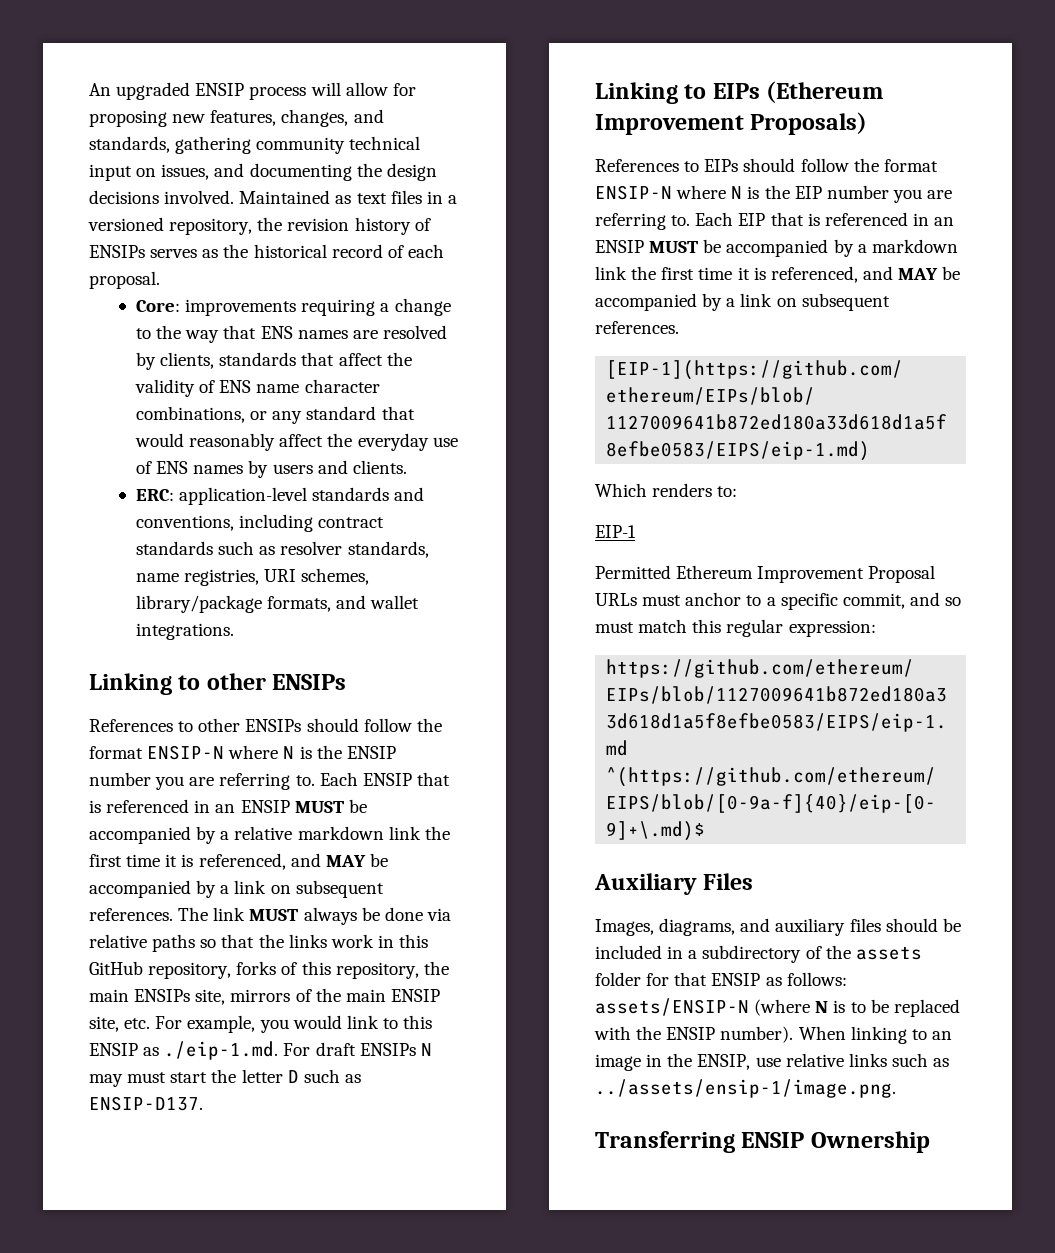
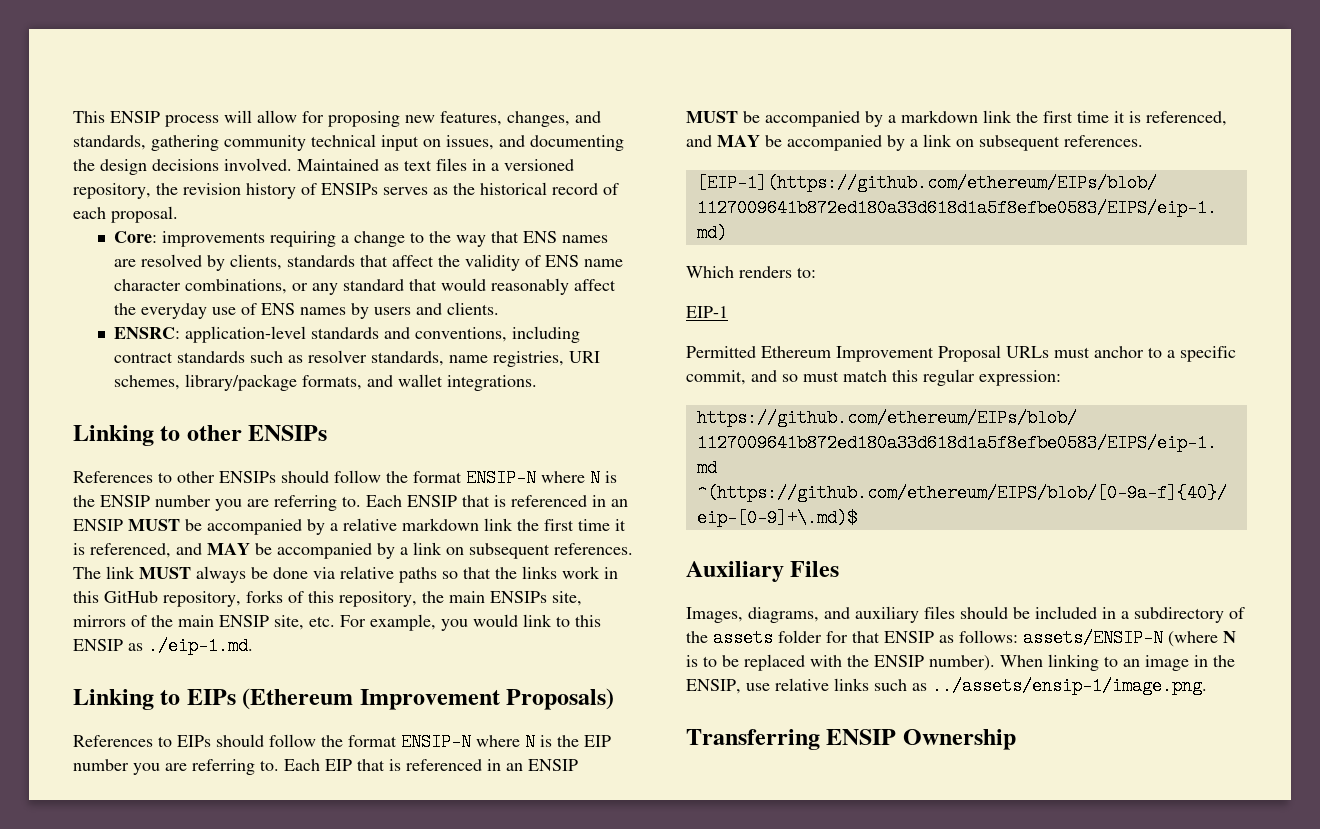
- An upgraded ENSIP process will allow for proposing new features, changes, and standards, gathering community technical input on issues, and documenting the design decisions involved.
+ This ENSIP process will allow for proposing new features, changes, and standards, gathering community technical input on issues, and documenting the design decisions involved.
- ERC: application-level standards and conventions, including contract standards such as resolver standards, name registries, URI schemes, library/package formats, and wallet integrations.
+ ENSRC: application-level standards and conventions, including contract standards such as resolver standards, name registries, URI schemes, library/package formats, and wallet integrations.
- The link MUST always be done via relative paths so that the links work in this GitHub repository, forks of this repository, the main ENSIPs site, mirrors of the main ENSIP site, etc. For example, you would link to this ENSIP as ./eip-1.md. For draft ENSIPs N may must start the letter D such as ENSIP-D137.
+ The link MUST always be done via relative paths so that the links work in this GitHub repository, forks of this repository, the main ENSIPs site, mirrors of the main ENSIP site, etc. For example, you would link to this ENSIP as ./eip-1.md.

